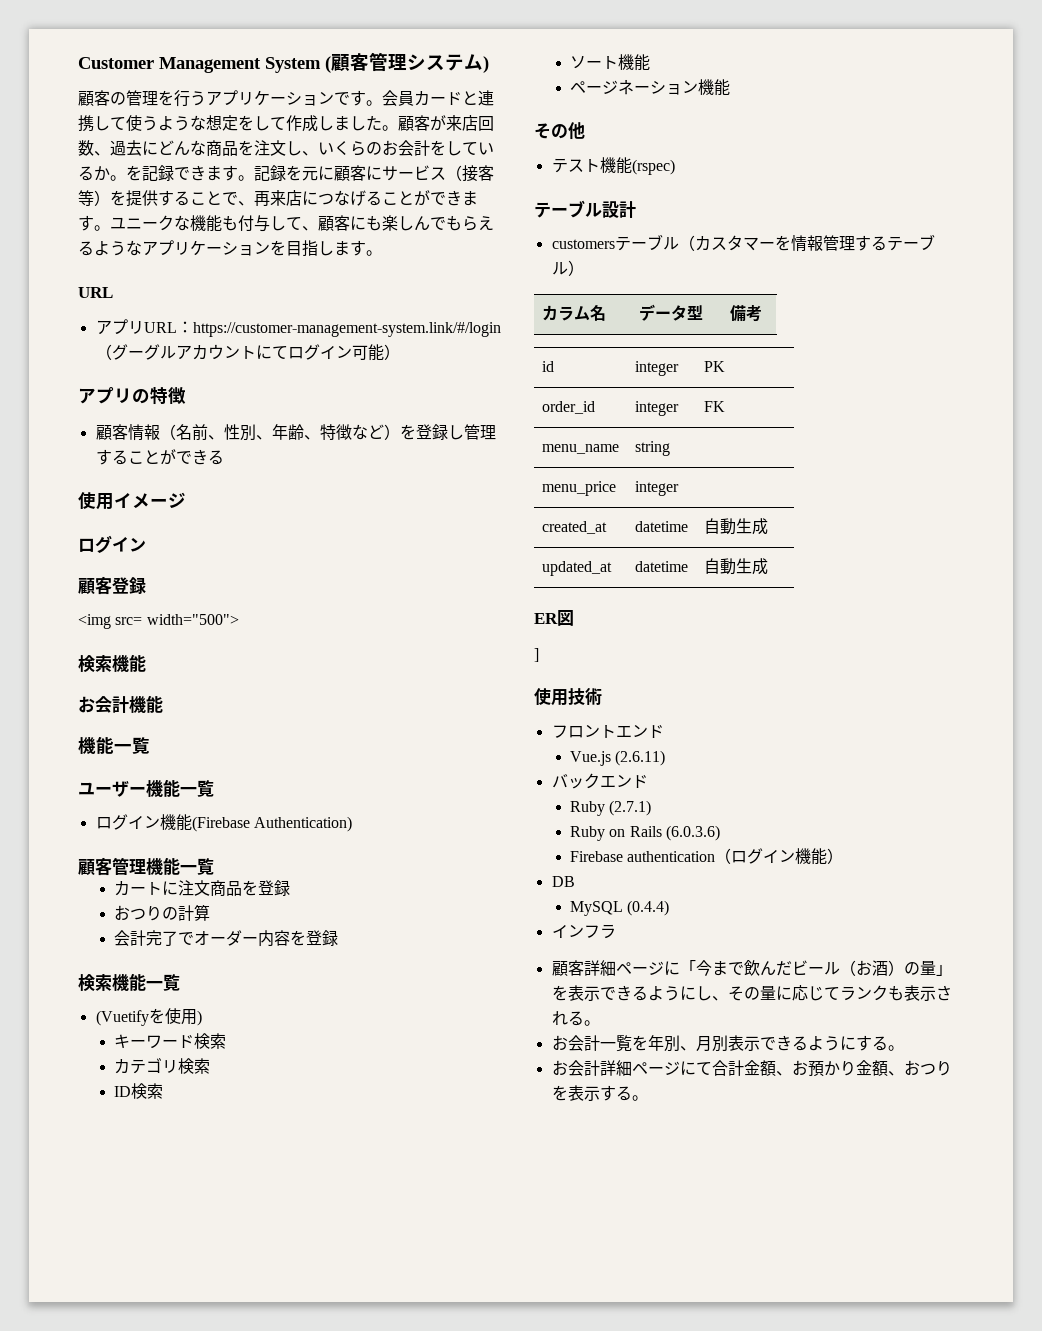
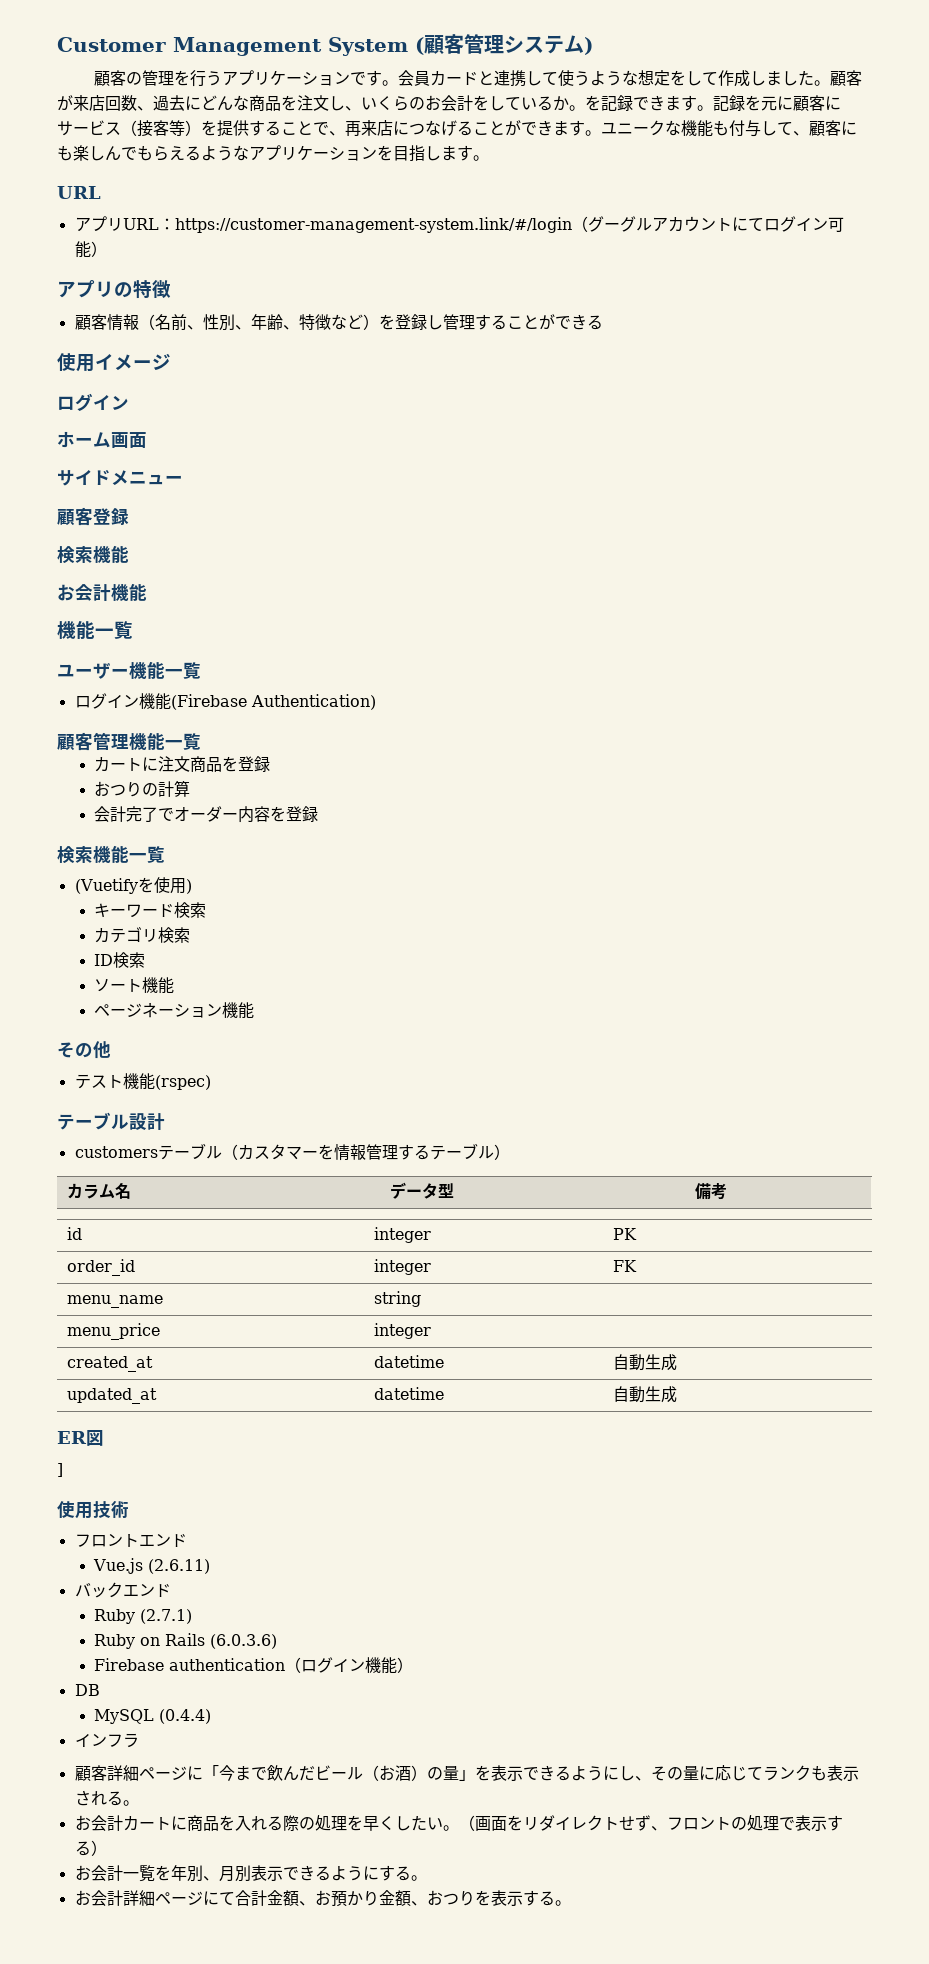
+ ホーム画面
+ サイドメニュー
- <img src= width="500">
+ お会計カートに商品を入れる際の処理を早くしたい。（画面をリダイレクトせず、フロントの処理で表示する）

